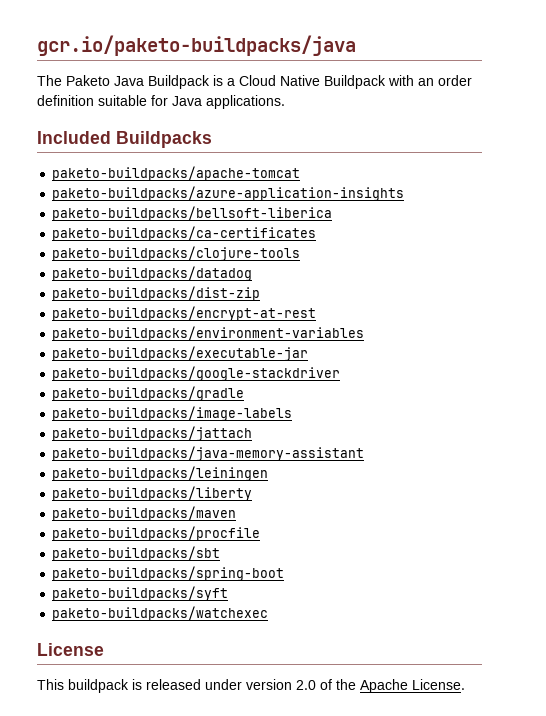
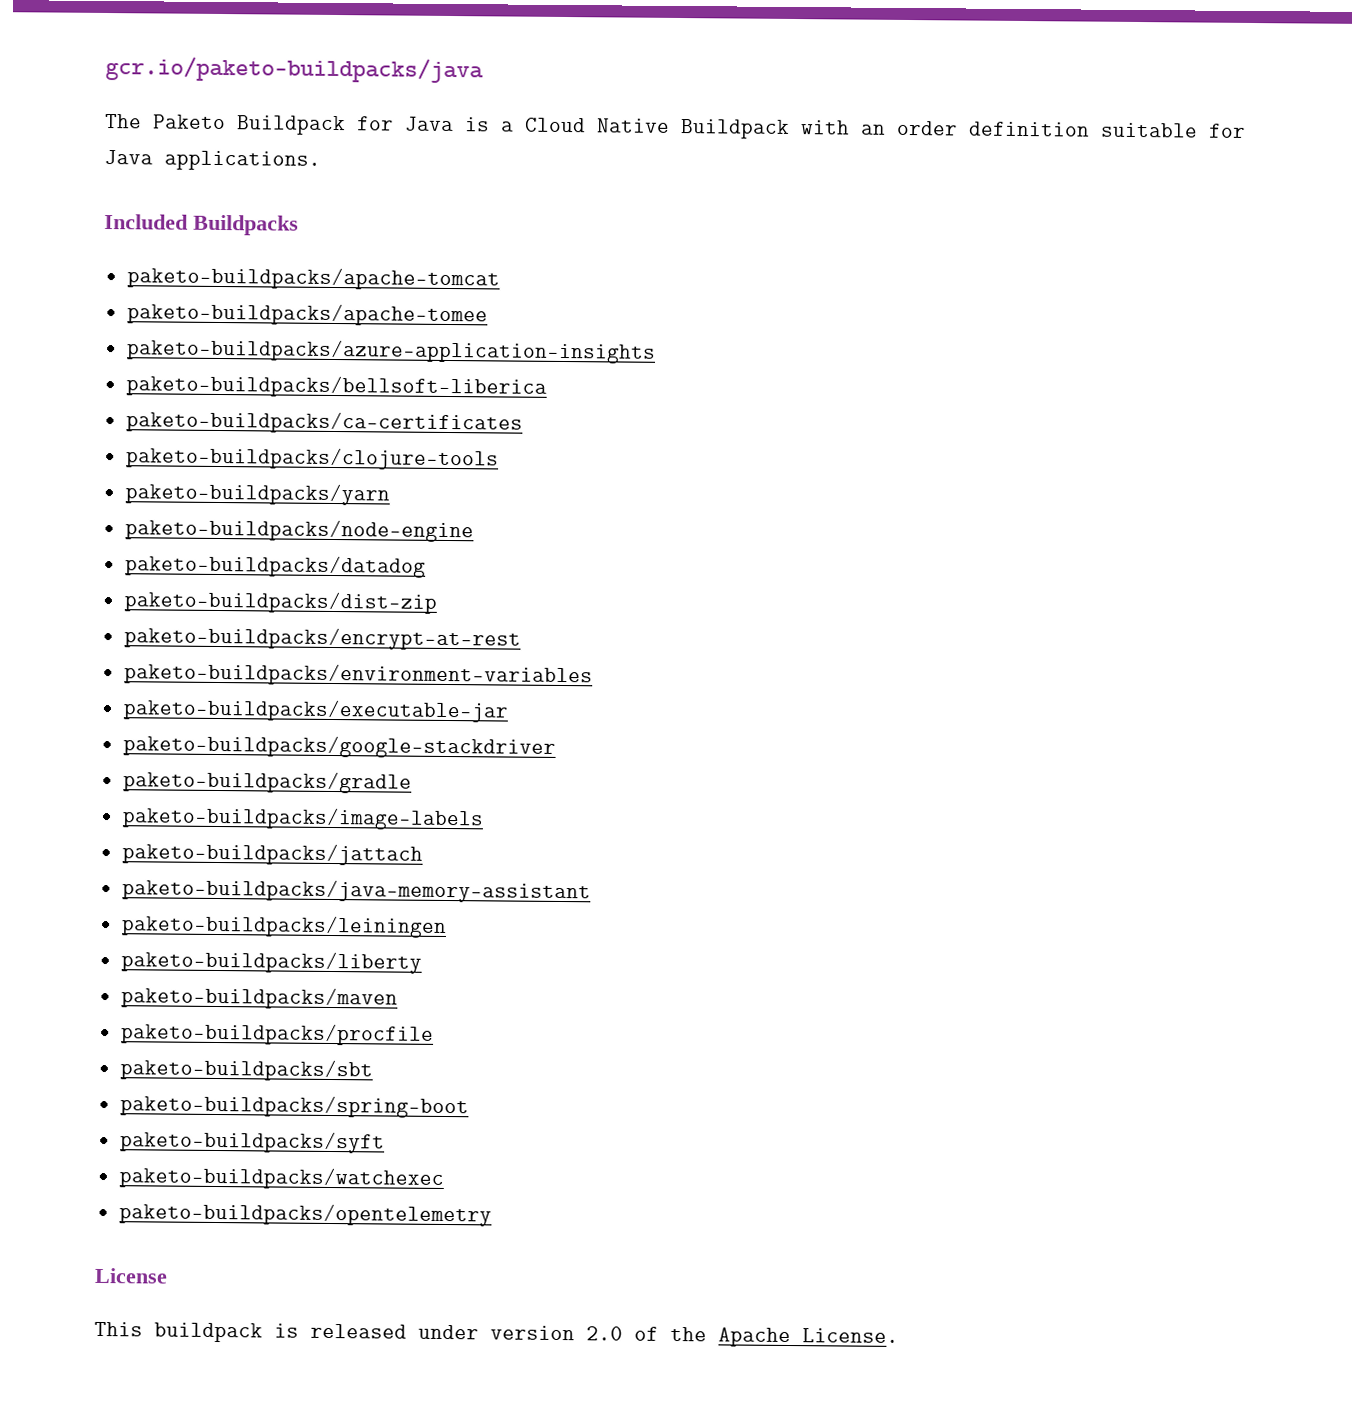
- The Paketo Java Buildpack is a Cloud Native Buildpack with an order definition suitable for Java applications.
+ The Paketo Buildpack for Java is a Cloud Native Buildpack with an order definition suitable for Java applications.
+ paketo-buildpacks/apache-tomee
+ paketo-buildpacks/yarn
+ paketo-buildpacks/node-engine
+ paketo-buildpacks/opentelemetry

